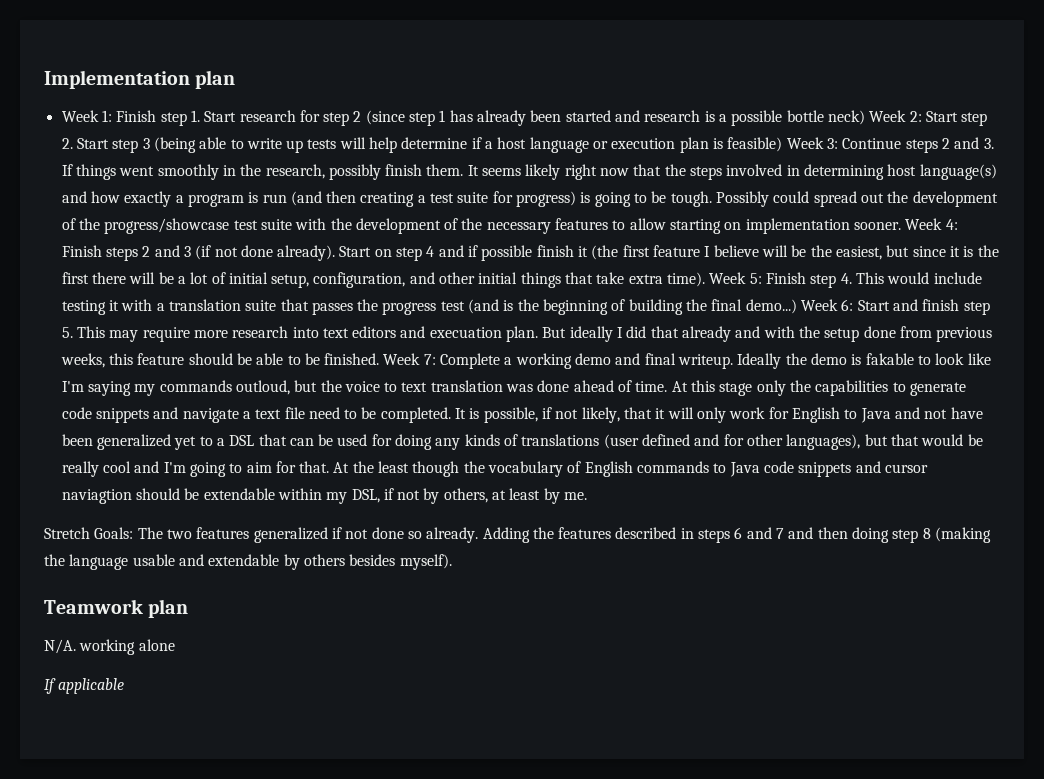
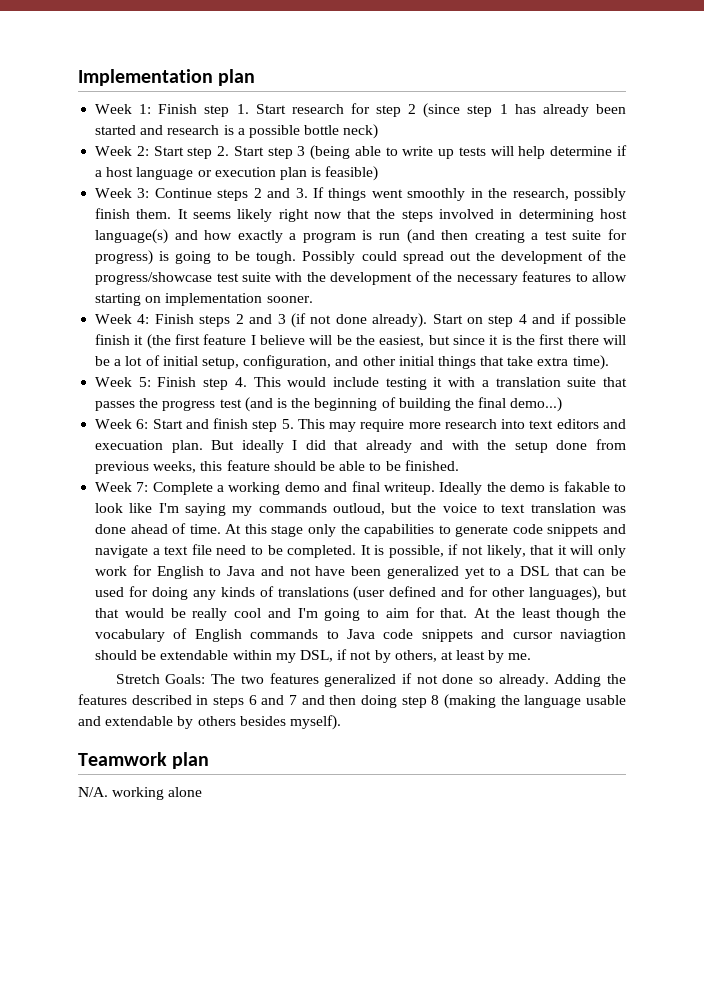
- Finish step 1. Start research for step 2 (since step 1 has already been started and research is a possible bottle neck) Week 2:
+ Finish step 1. Start research for step 2 (since step 1 has already been started and research is a possible bottle neck)
+ Week 2:
- Start step 2. Start step 3 (being able to write up tests will help determine if a host language or execution plan is feasible) Week 3:
+ Start step 2. Start step 3 (being able to write up tests will help determine if a host language or execution plan is feasible)
+ Week 3:
- Possibly could spread out the development of the progress/showcase test suite with the development of the necessary features to allow starting on implementation sooner. Week 4: Finish steps 2 and 3 (if not done already).
+ Possibly could spread out the development of the progress/showcase test suite with the development of the necessary features to allow starting on implementation sooner.
+ Week 4: Finish steps 2 and 3 (if not done already).
- Start on step 4 and if possible finish it (the first feature I believe will be the easiest, but since it is the first there will be a lot of initial setup, configuration, and other initial things that take extra time). Week 5:
+ Start on step 4 and if possible finish it (the first feature I believe will be the easiest, but since it is the first there will be a lot of initial setup, configuration, and other initial things that take extra time).
+ Week 5:
- Finish step 4. This would include testing it with a translation suite that passes the progress test (and is the beginning of building the final demo...) Week 6:
+ Finish step 4. This would include testing it with a translation suite that passes the progress test (and is the beginning of building the final demo...)
+ Week 6:
- But ideally I did that already and with the setup done from previous weeks, this feature should be able to be finished. Week 7: Complete a working demo and final writeup.
+ But ideally I did that already and with the setup done from previous weeks, this feature should be able to be finished.
+ Week 7: Complete a working demo and final writeup.
- If applicable

